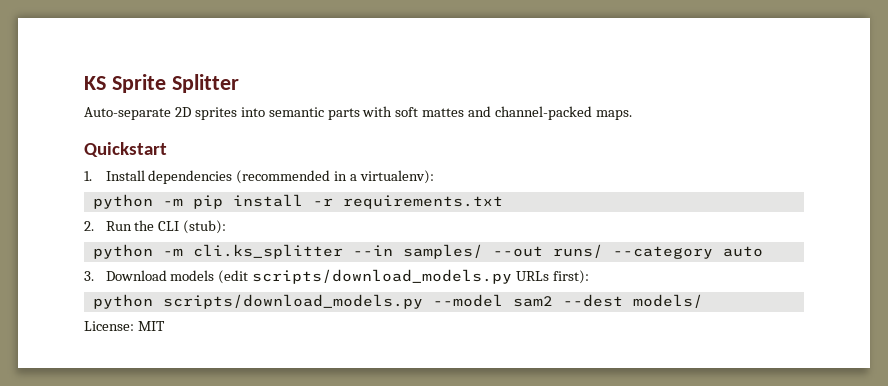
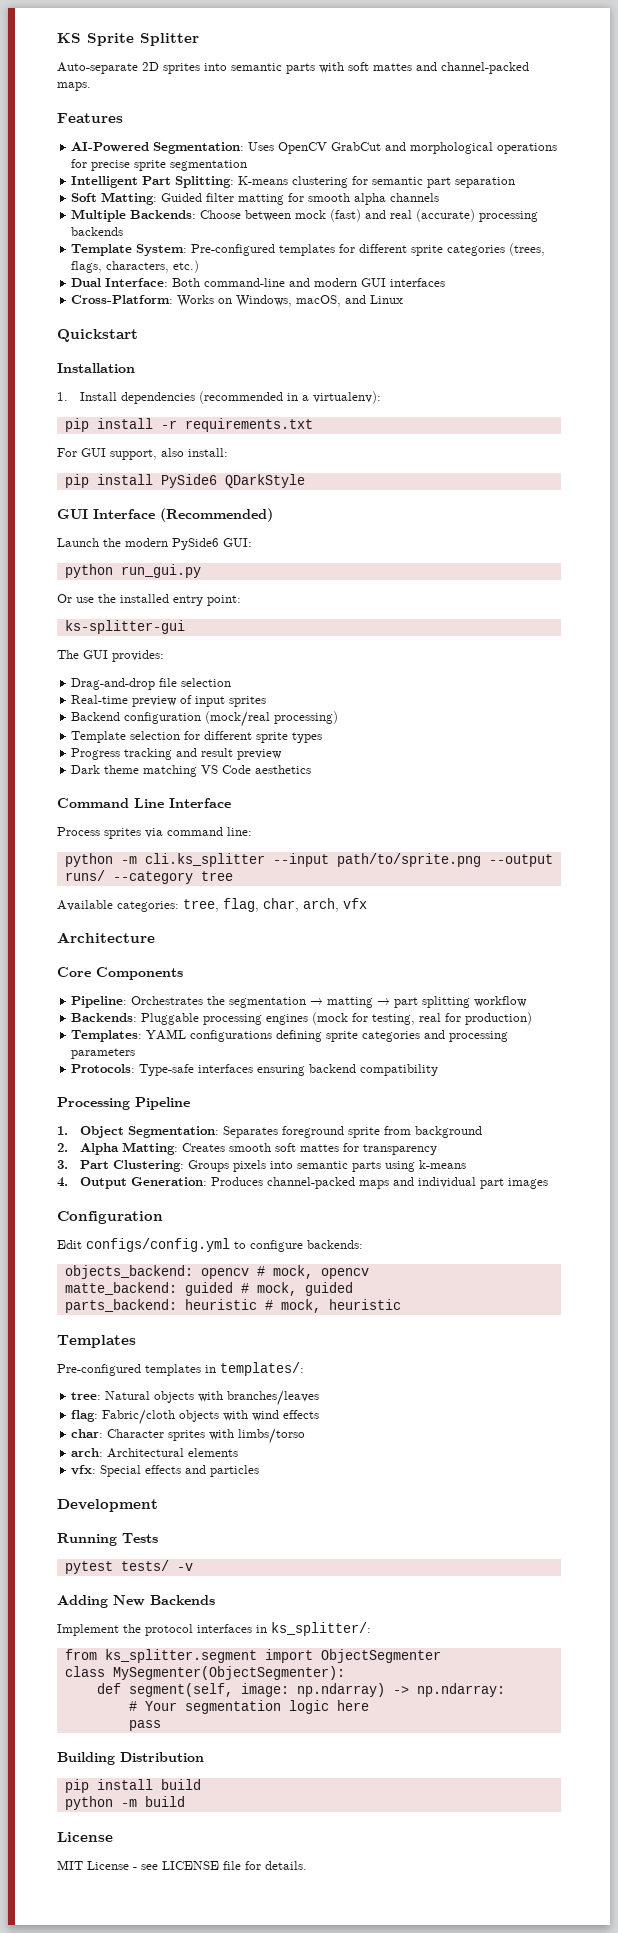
+ Features
+ AI-Powered Segmentation: Uses OpenCV GrabCut and morphological operations for precise sprite segmentation
+ Intelligent Part Splitting: K-means clustering for semantic part separation
+ Soft Matting: Guided filter matting for smooth alpha channels
+ Multiple Backends: Choose between mock (fast) and real (accurate) processing backends
+ Template System: Pre-configured templates for different sprite categories (trees, flags, characters, etc.)
+ Dual Interface: Both command-line and modern GUI interfaces
+ Cross-Platform: Works on Windows, macOS, and Linux
+ Installation
- python -m pip install -r requirements.txt
+ pip install -r requirements.txt
- 2. Run the CLI (stub):
- python -m cli.ks_splitter --in samples/ --out runs/ --category auto
- 3. Download models (edit scripts/download_models.py URLs first):
- python scripts/download_models.py --model sam2 --dest models/
- License: MIT
+ For GUI support, also install:
+ pip install PySide6 QDarkStyle
+ GUI Interface (Recommended)
+ Launch the modern PySide6 GUI:
+ python run_gui.py
+ Or use the installed entry point:
+ ks-splitter-gui
+ The GUI provides:
+ Drag-and-drop file selection
+ Real-time preview of input sprites
+ Backend configuration (mock/real processing)
+ Template selection for different sprite types
+ Progress tracking and result preview
+ Dark theme matching VS Code aesthetics
+ Command Line Interface
+ Process sprites via command line:
+ python -m cli.ks_splitter --input path/to/sprite.png --output runs/ --category tree
+ Available categories: tree, flag, char, arch, vfx
+ Architecture
+ Core Components
+ Pipeline: Orchestrates the segmentation → matting → part splitting workflow
+ Backends: Pluggable processing engines (mock for testing, real for production)
+ Templates: YAML configurations defining sprite categories and processing parameters
+ Protocols: Type-safe interfaces ensuring backend compatibility
+ Processing Pipeline
+ 1. Object Segmentation: Separates foreground sprite from background
+ 2. Alpha Matting: Creates smooth soft mattes for transparency
+ 3. Part Clustering: Groups pixels into semantic parts using k-means
+ 4. Output Generation: Produces channel-packed maps and individual part images
+ Configuration
+ Edit configs/config.yml to configure backends:
+ objects_backend: opencv # mock, opencv
+ matte_backend: guided # mock, guided
+ parts_backend: heuristic # mock, heuristic
+ Templates
+ Pre-configured templates in templates/:
+ tree: Natural objects with branches/leaves
+ flag: Fabric/cloth objects with wind effects
+ char: Character sprites with limbs/torso
+ arch: Architectural elements
+ vfx: Special effects and particles
+ Development
+ Running Tests
+ pytest tests/ -v
+ Adding New Backends
+ Implement the protocol interfaces in ks_splitter/:
+ from ks_splitter.segment import ObjectSegmenter
+ class MySegmenter(ObjectSegmenter):
+ def segment(self, image: np.ndarray) -> np.ndarray:
+ # Your segmentation logic here
+ pass
+ Building Distribution
+ pip install build
+ python -m build
+ License
+ MIT License - see LICENSE file for details.

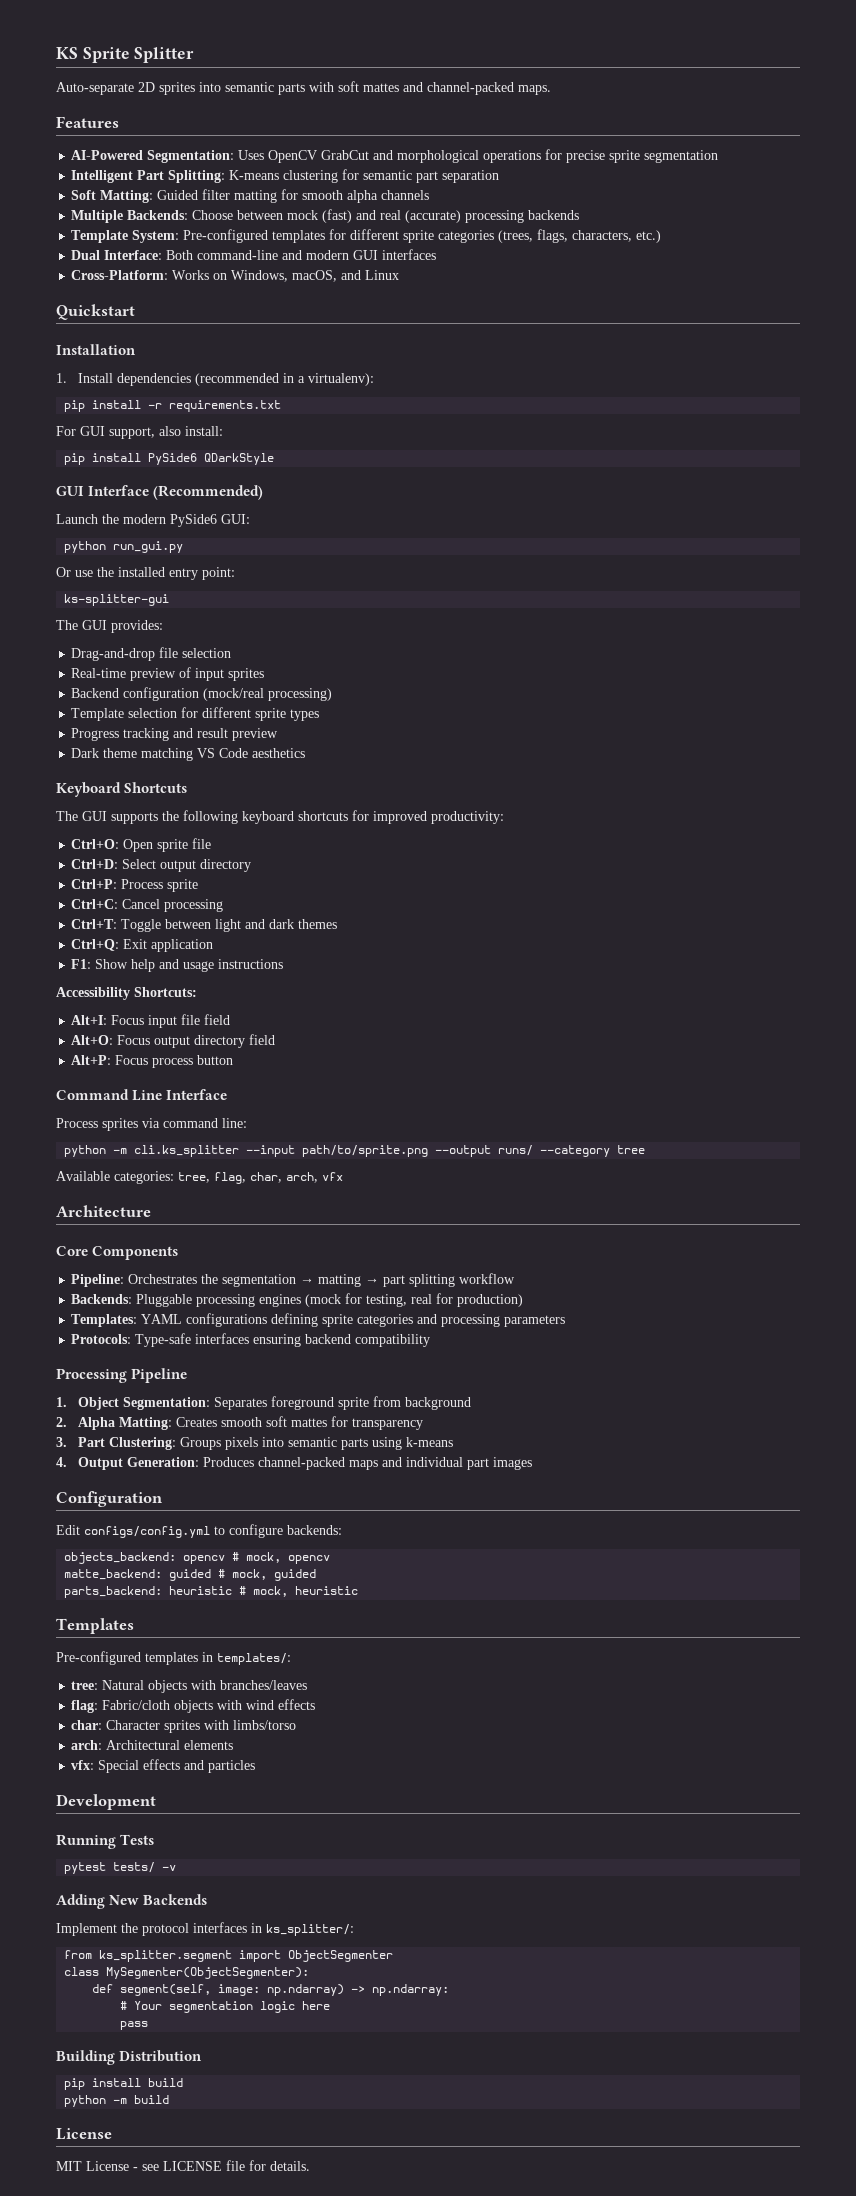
+ Keyboard Shortcuts
+ The GUI supports the following keyboard shortcuts for improved productivity:
+ Ctrl+O: Open sprite file
+ Ctrl+D: Select output directory
+ Ctrl+P: Process sprite
+ Ctrl+C: Cancel processing
+ Ctrl+T: Toggle between light and dark themes
+ Ctrl+Q: Exit application
+ F1: Show help and usage instructions
+ Accessibility Shortcuts:
+ Alt+I: Focus input file field
+ Alt+O: Focus output directory field
+ Alt+P: Focus process button

